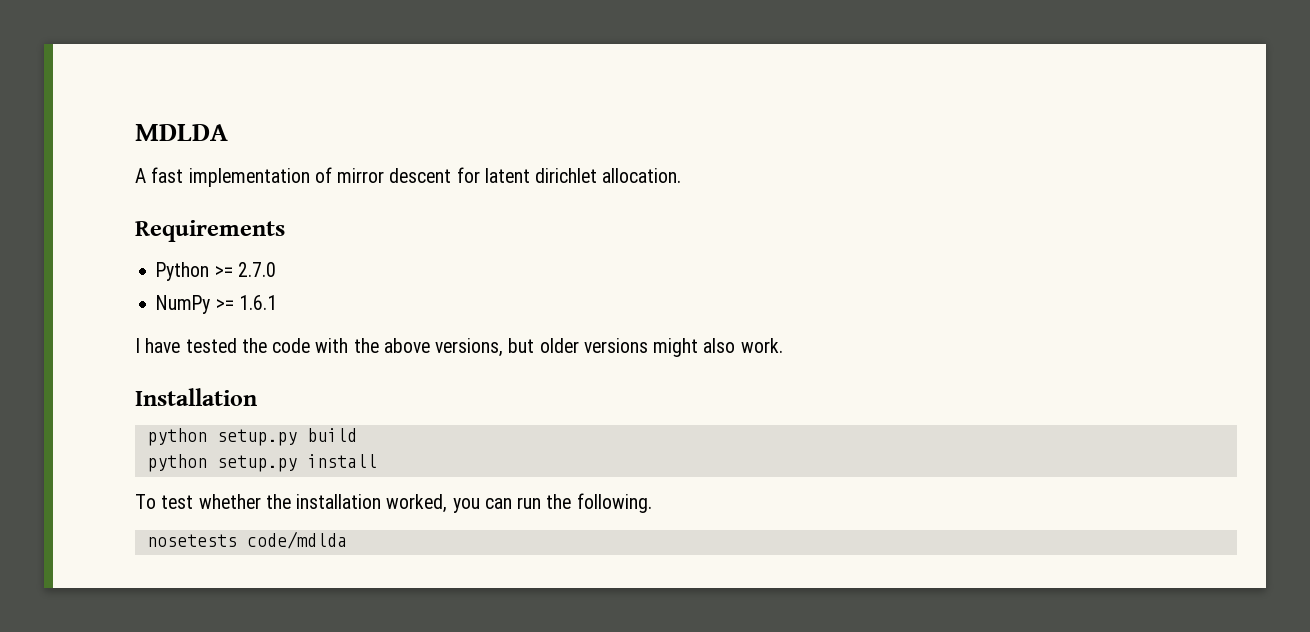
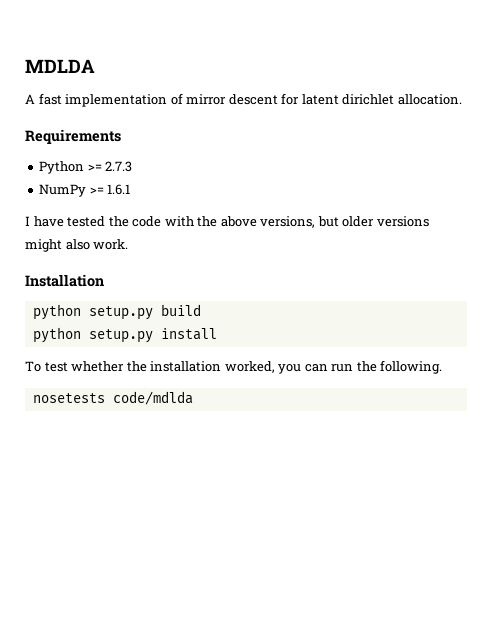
- Python >= 2.7.0
+ Python >= 2.7.3

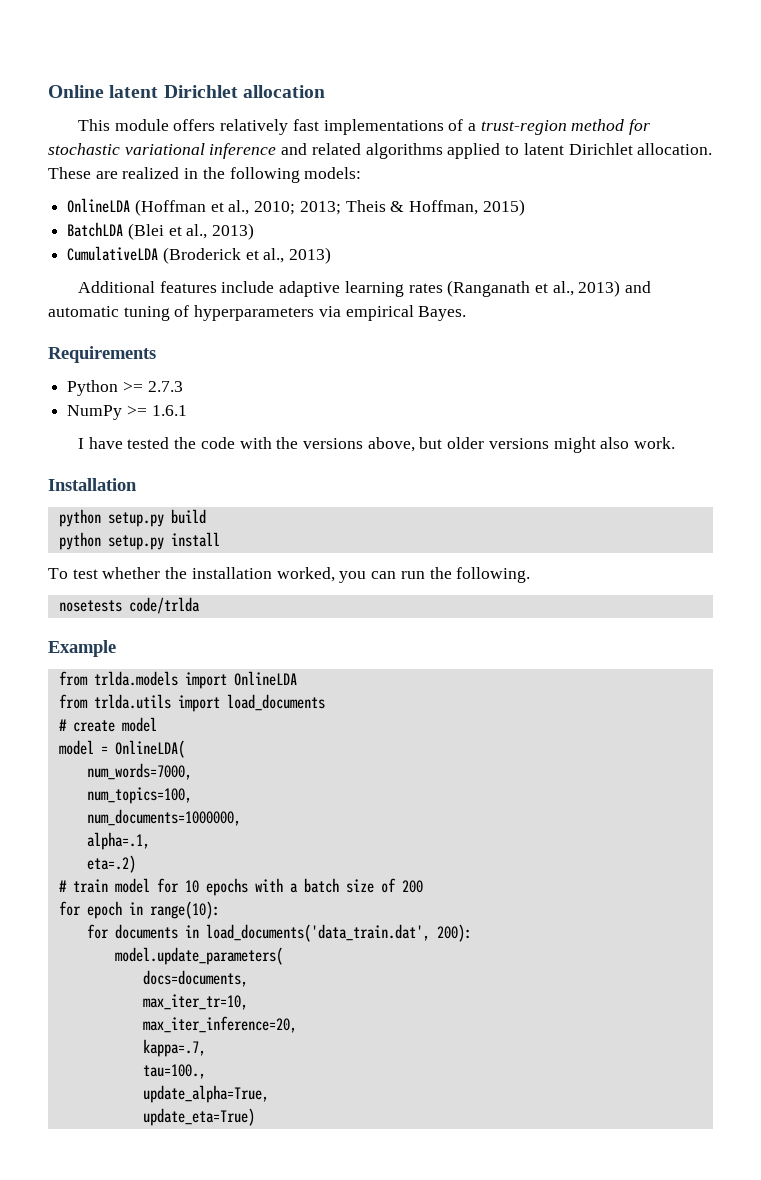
- MDLDA
- A fast implementation of mirror descent for latent dirichlet allocation.
+ Online latent Dirichlet allocation
+ This module offers relatively fast implementations of a trust-region method for stochastic variational inference and related algorithms applied to latent Dirichlet allocation. These are realized in the following models:
+ OnlineLDA (Hoffman et al., 2010; 2013; Theis & Hoffman, 2015)
+ BatchLDA (Blei et al., 2013)
+ CumulativeLDA (Broderick et al., 2013)
+ Additional features include adaptive learning rates (Ranganath et al., 2013) and automatic tuning of hyperparameters via empirical Bayes.
- I have tested the code with the above versions, but older versions might also work.
+ I have tested the code with the versions above, but older versions might also work.
- nosetests code/mdlda
+ nosetests code/trlda
+ Example
+ from trlda.models import OnlineLDA
+ from trlda.utils import load_documents
+ # create model
+ model = OnlineLDA(
+ num_words=7000,
+ num_topics=100,
+ num_documents=1000000,
+ alpha=.1,
+ eta=.2)
+ # train model for 10 epochs with a batch size of 200
+ for epoch in range(10):
+ for documents in load_documents('data_train.dat', 200):
+ model.update_parameters(
+ docs=documents,
+ max_iter_tr=10,
+ max_iter_inference=20,
+ kappa=.7,
+ tau=100.,
+ update_alpha=True,
+ update_eta=True)

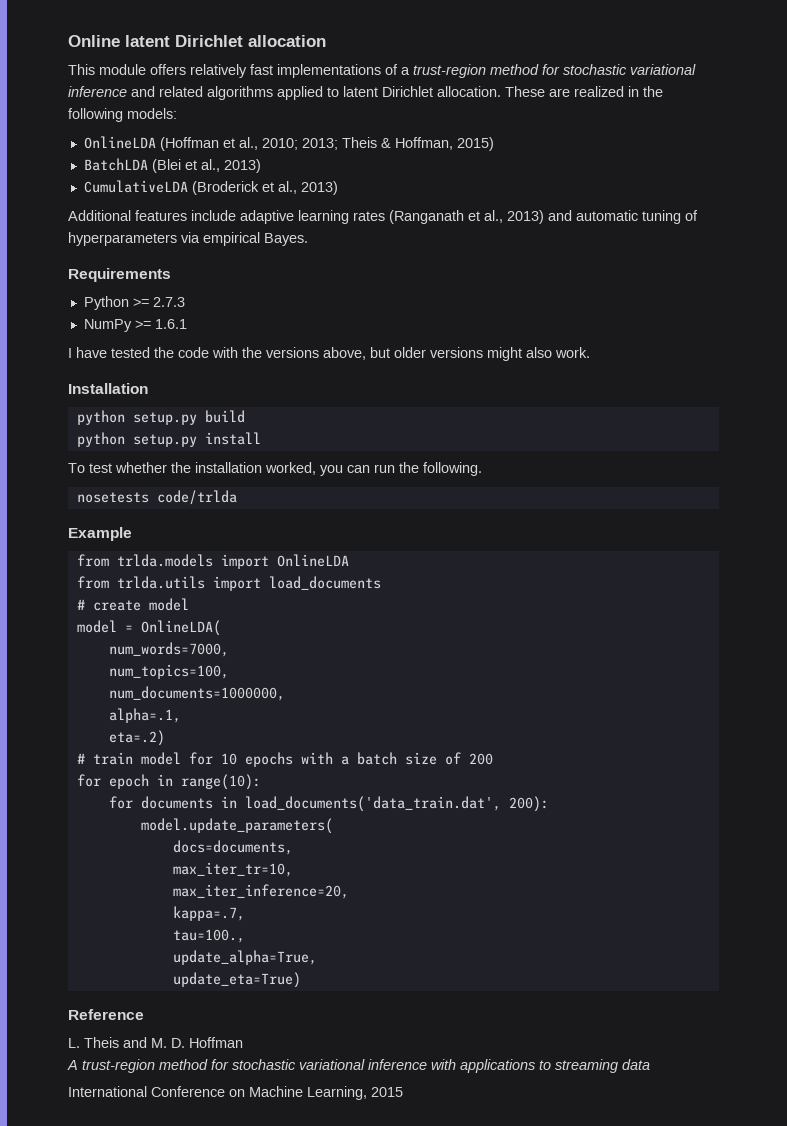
+ Reference
+ L. Theis and M. D. Hoffman
+ A trust-region method for stochastic variational inference with applications to streaming data
+ International Conference on Machine Learning, 2015

